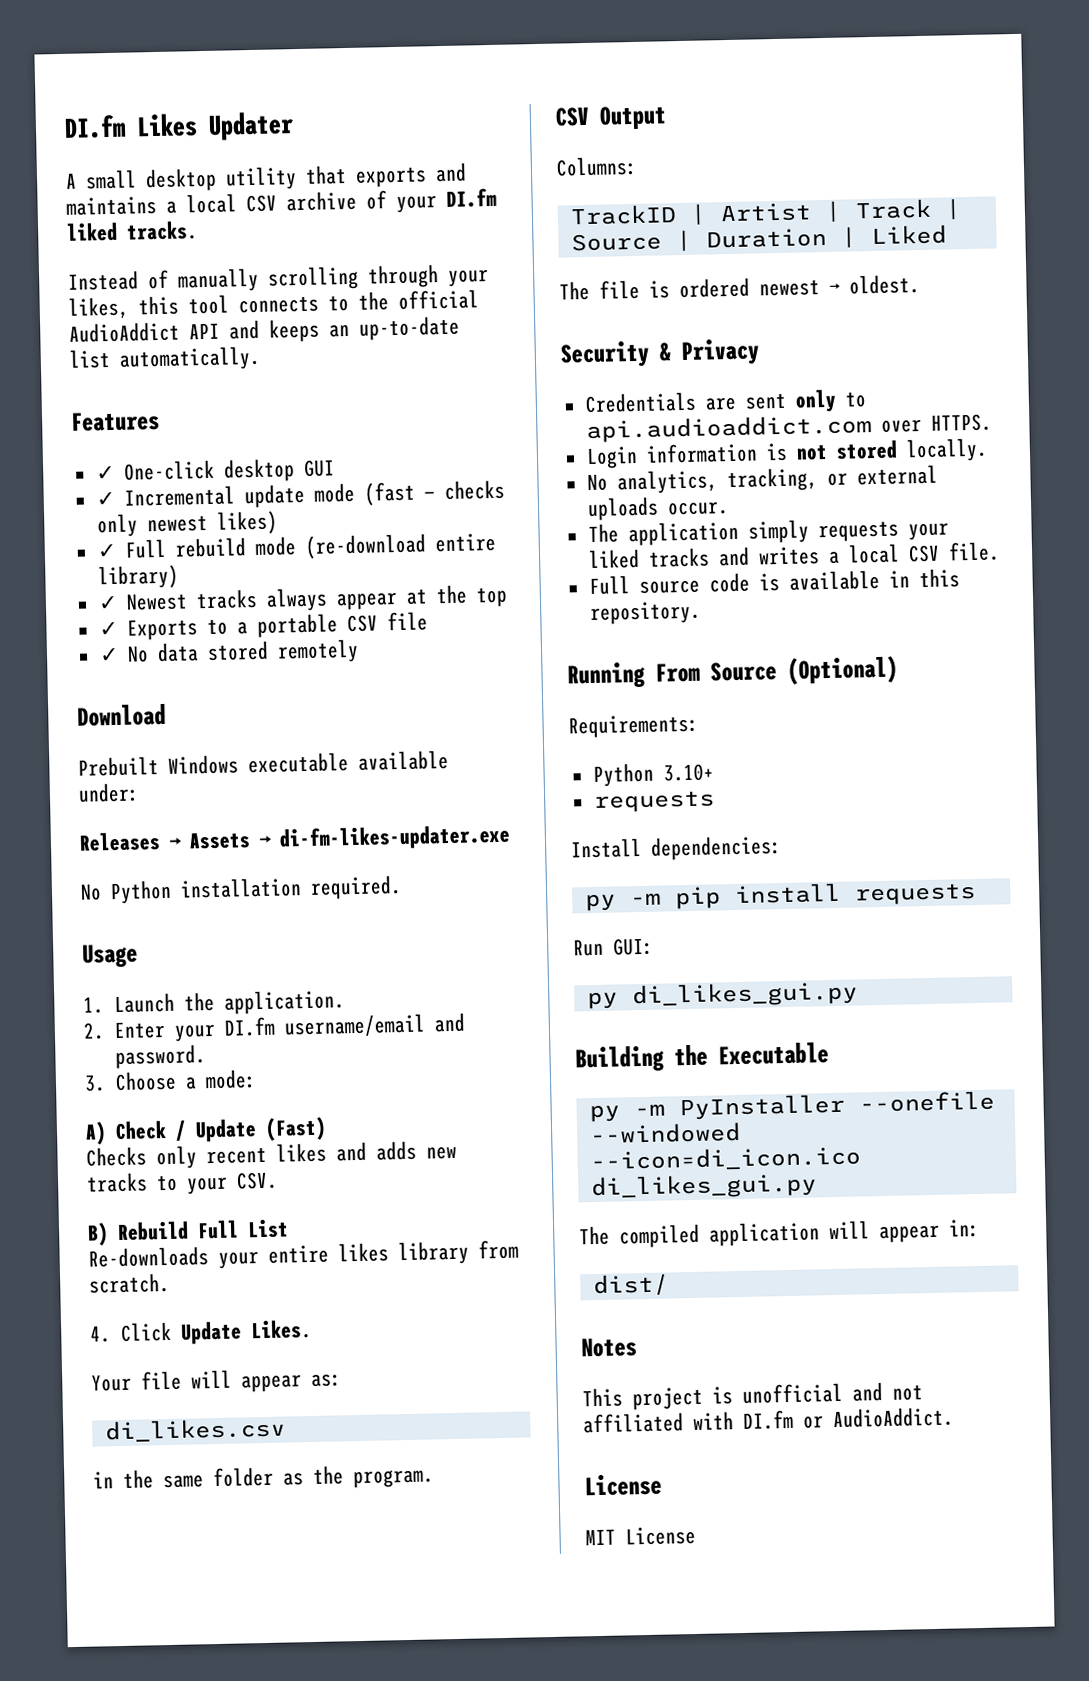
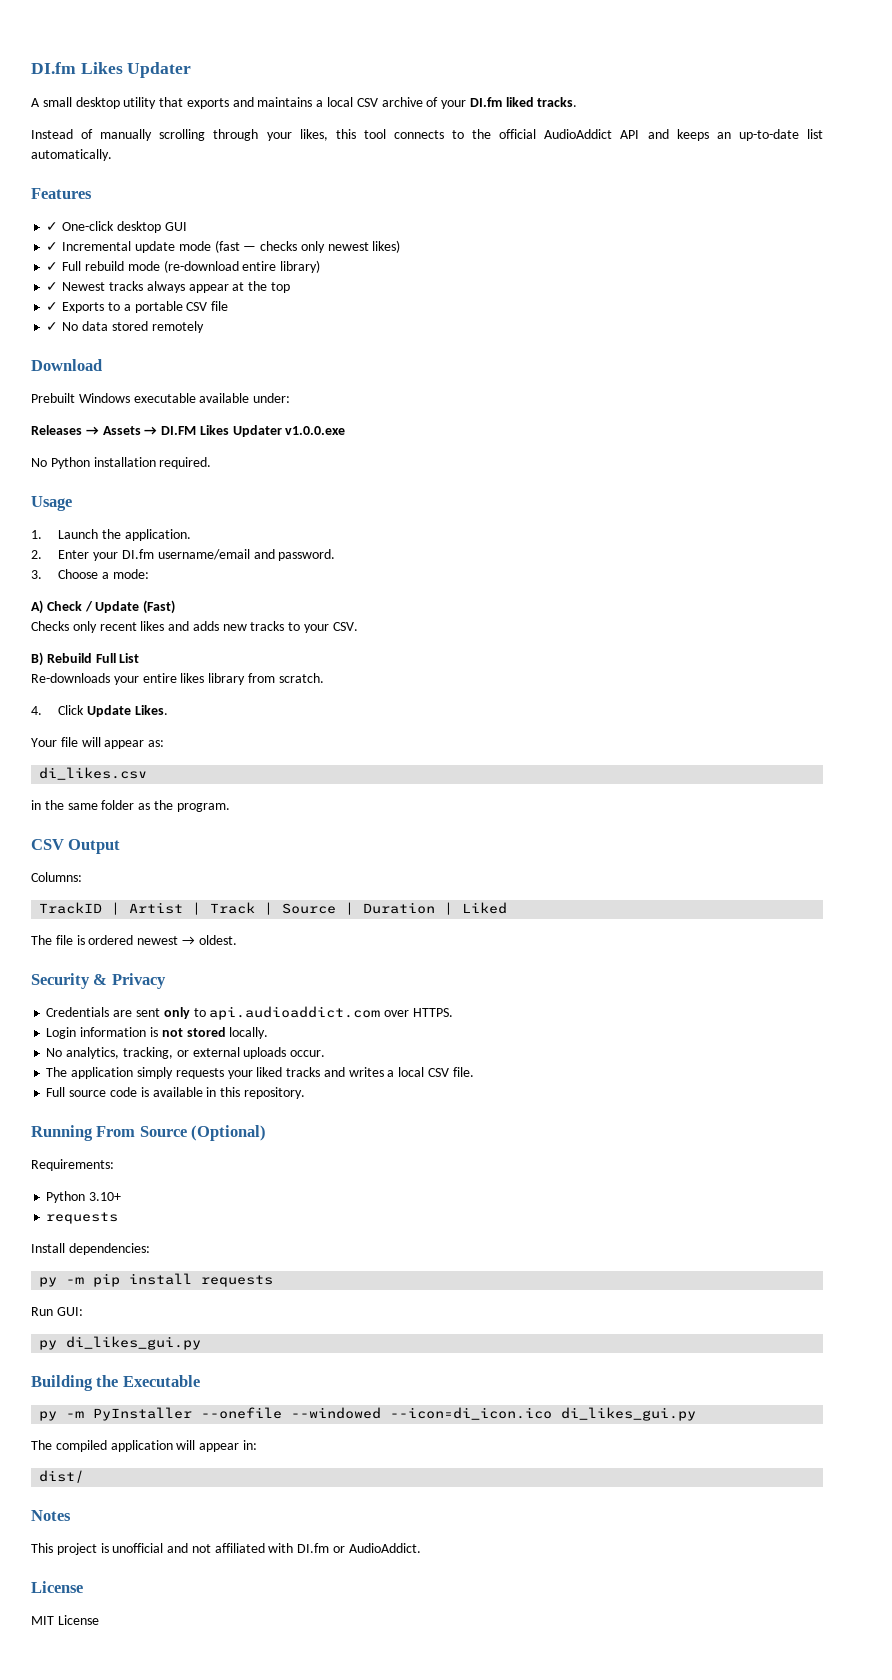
- Releases → Assets → di-fm-likes-updater.exe
+ Releases → Assets → DI.FM Likes Updater v1.0.0.exe

